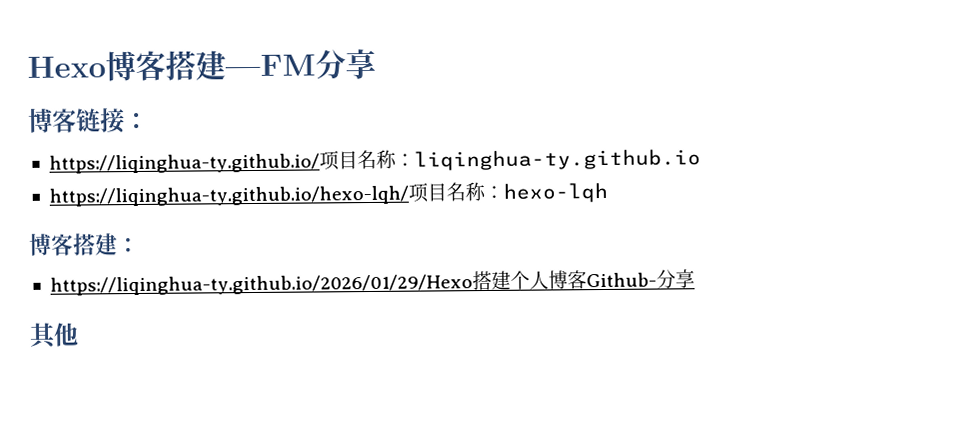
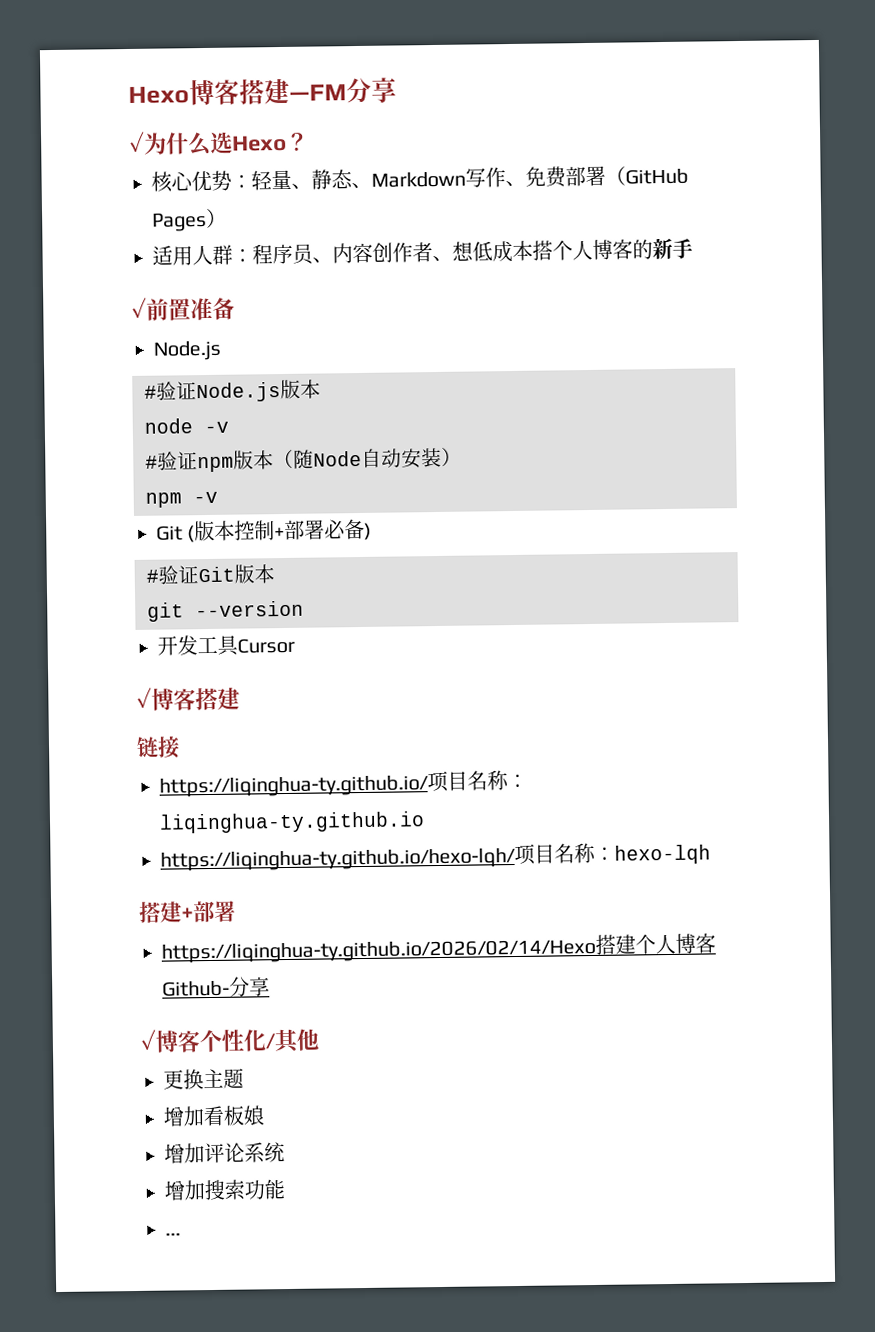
- 博客链接：
+ ✓为什么选Hexo？
+ 核心优势：轻量、静态、Markdown写作、免费部署（GitHub Pages）
+ 适用人群：程序员、内容创作者、想低成本搭个人博客的新手
+ ✓前置准备
+ Node.js
+ #验证Node.js版本
+ node -v
+ #验证npm版本（随Node自动安装）
+ npm -v
+ Git (版本控制+部署必备)
+ #验证Git版本
+ git --version
+ 开发工具Cursor
+ ✓博客搭建
+ 链接
- 博客搭建：
- https://liqinghua-ty.github.io/2026/01/29/Hexo搭建个人博客Github-分享
+ 搭建+部署
+ https://liqinghua-ty.github.io/2026/02/14/Hexo搭建个人博客Github-分享
- 其他
+ ✓博客个性化/其他
+ 更换主题
+ 增加看板娘
+ 增加评论系统
+ 增加搜索功能
+ ...

